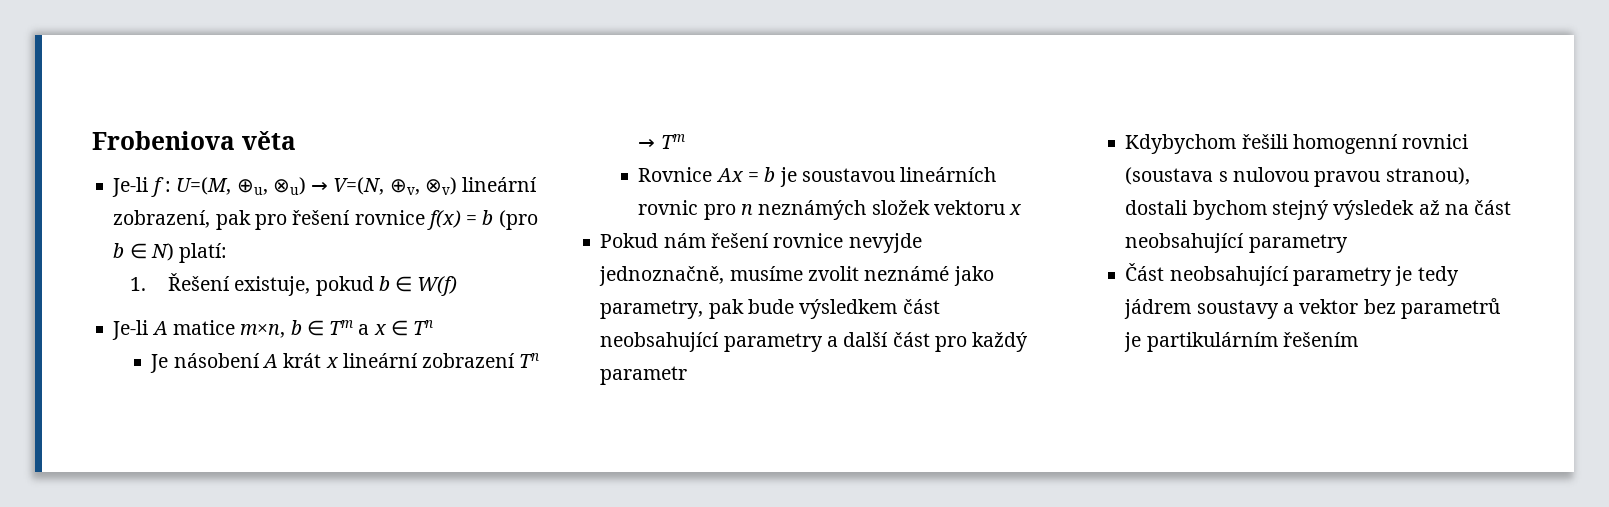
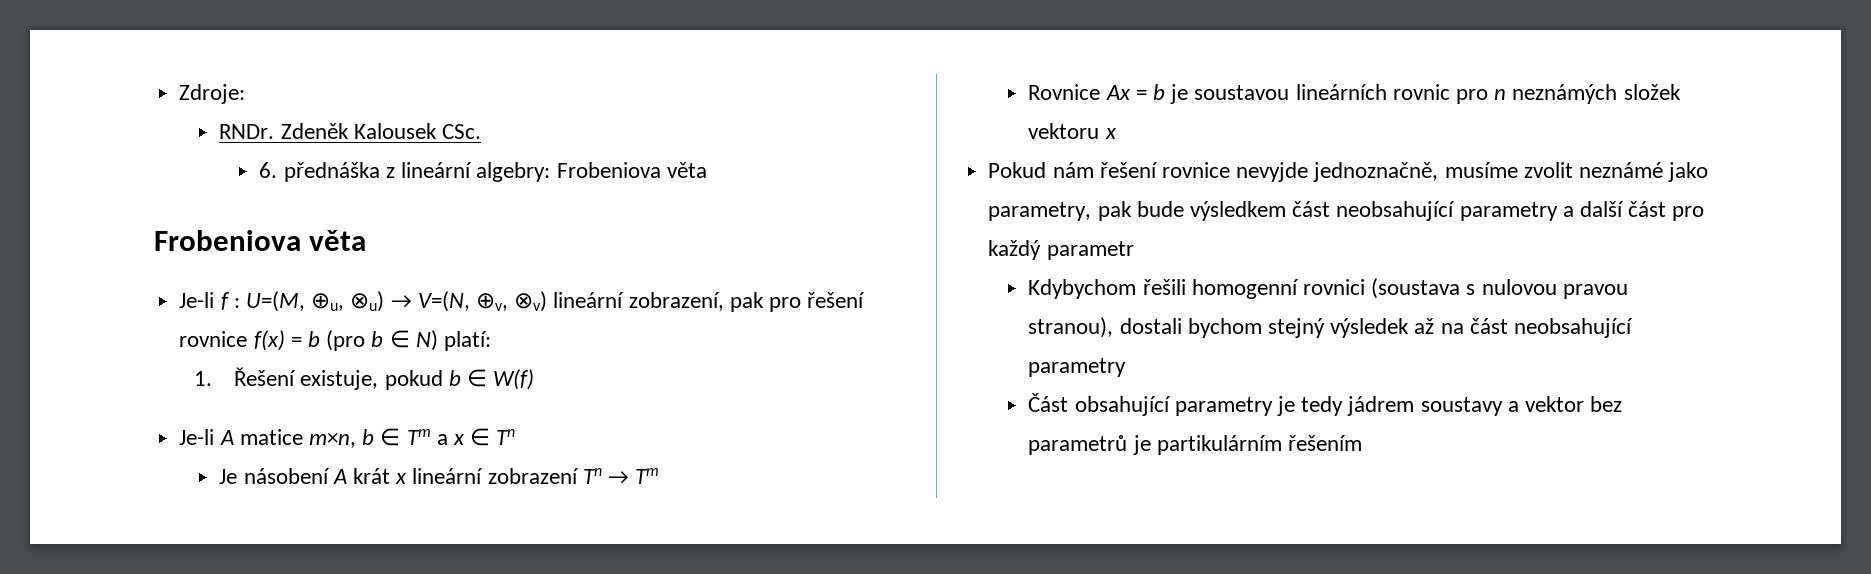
+ Zdroje:
+ RNDr. Zdeněk Kalousek CSc.
+ 6. přednáška z lineární algebry: Frobeniova věta
- Část neobsahující parametry je tedy jádrem soustavy a vektor bez parametrů je partikulárním řešením
+ Část obsahující parametry je tedy jádrem soustavy a vektor bez parametrů je partikulárním řešením

